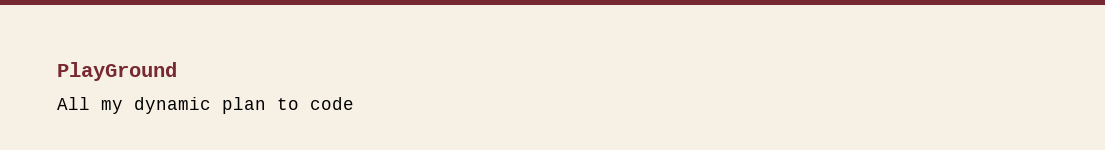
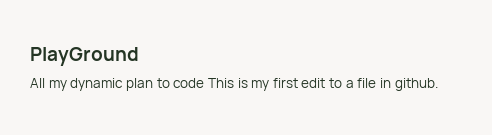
- All my dynamic plan to code
+ All my dynamic plan to code This is my first edit to a file in github.

